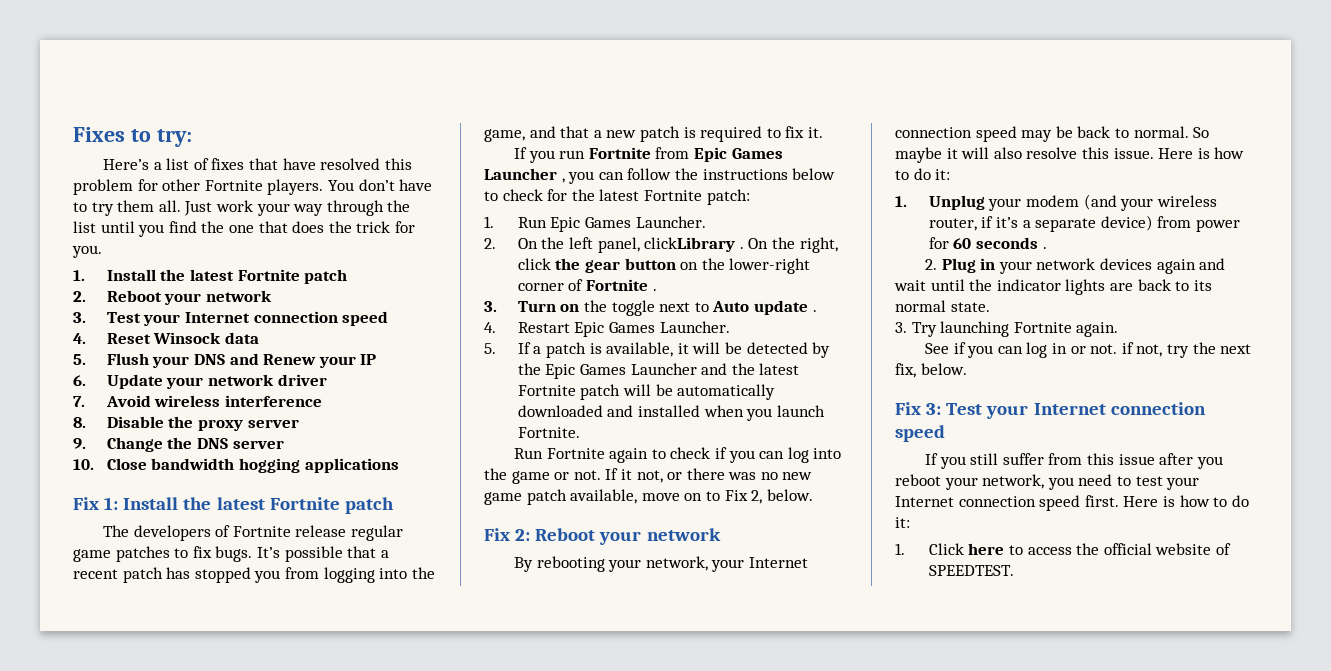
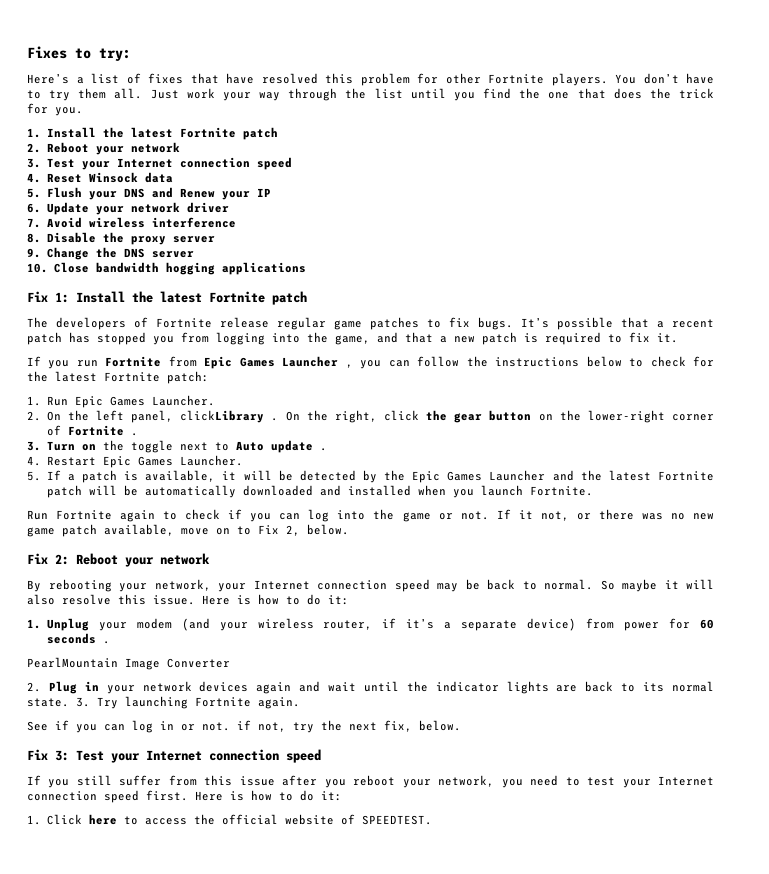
+ PearlMountain Image Converter
- 2. Plug in your network devices again and wait until the indicator lights are back to its normal state.
- 3. Try launching Fortnite again.
+ 2. Plug in your network devices again and wait until the indicator lights are back to its normal state. 3. Try launching Fortnite again.

